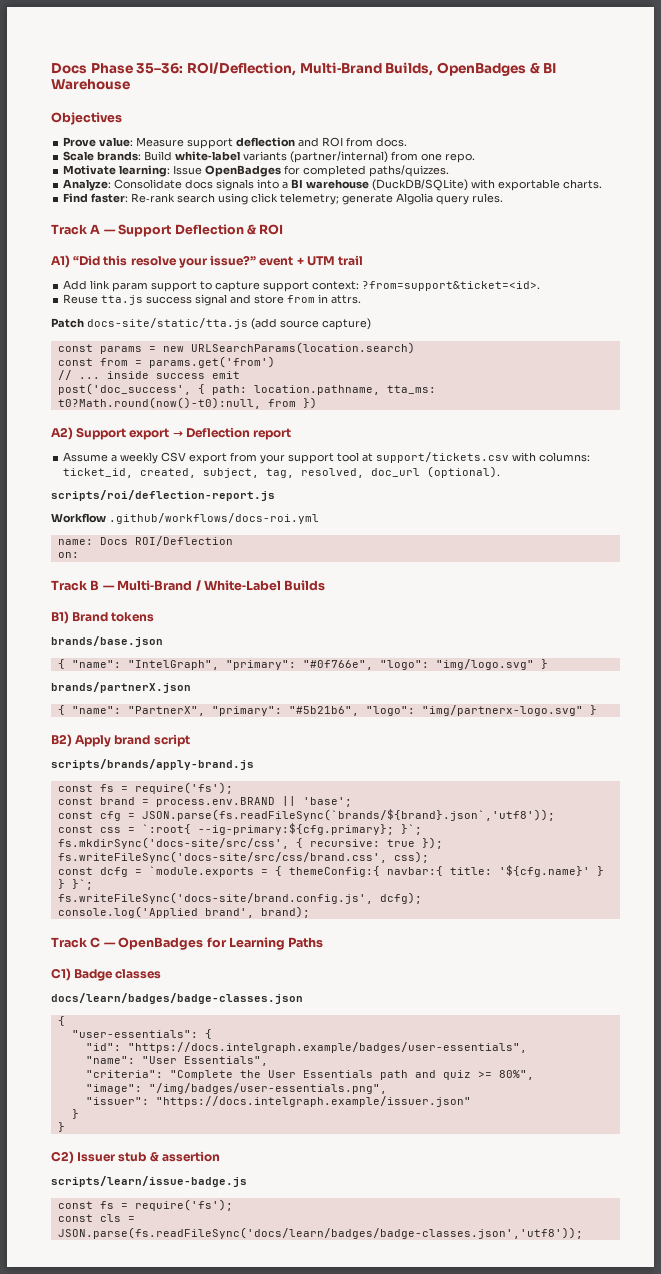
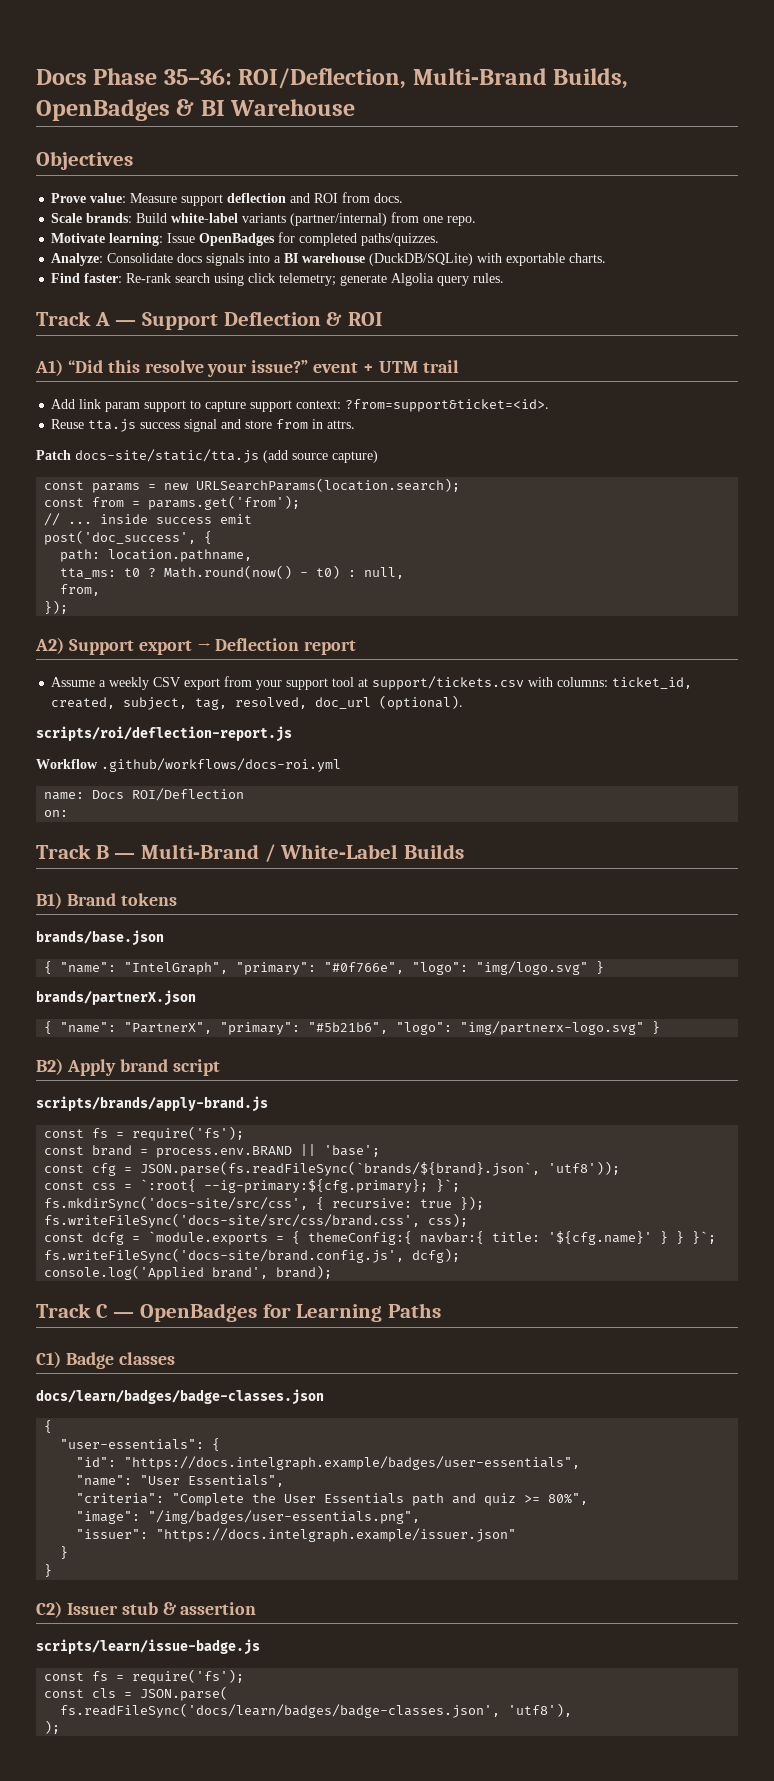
- const params = new URLSearchParams(location.search)
+ const params = new URLSearchParams(location.search);
- const from = params.get('from')
+ const from = params.get('from');
- post('doc_success', { path: location.pathname, tta_ms: t0?Math.round(now()-t0):null, from })
+ post('doc_success', {
+ path: location.pathname,
+ tta_ms: t0 ? Math.round(now() - t0) : null,
+ from,
+ });
- const cfg = JSON.parse(fs.readFileSync(`brands/${brand}.json`,'utf8'));
+ const cfg = JSON.parse(fs.readFileSync(`brands/${brand}.json`, 'utf8'));
- const cls = JSON.parse(fs.readFileSync('docs/learn/badges/badge-classes.json','utf8'));
+ const cls = JSON.parse(
+ fs.readFileSync('docs/learn/badges/badge-classes.json', 'utf8'),
+ );

